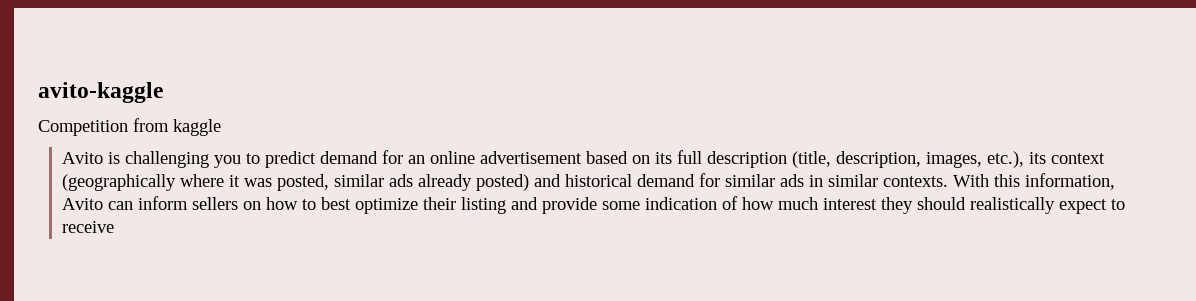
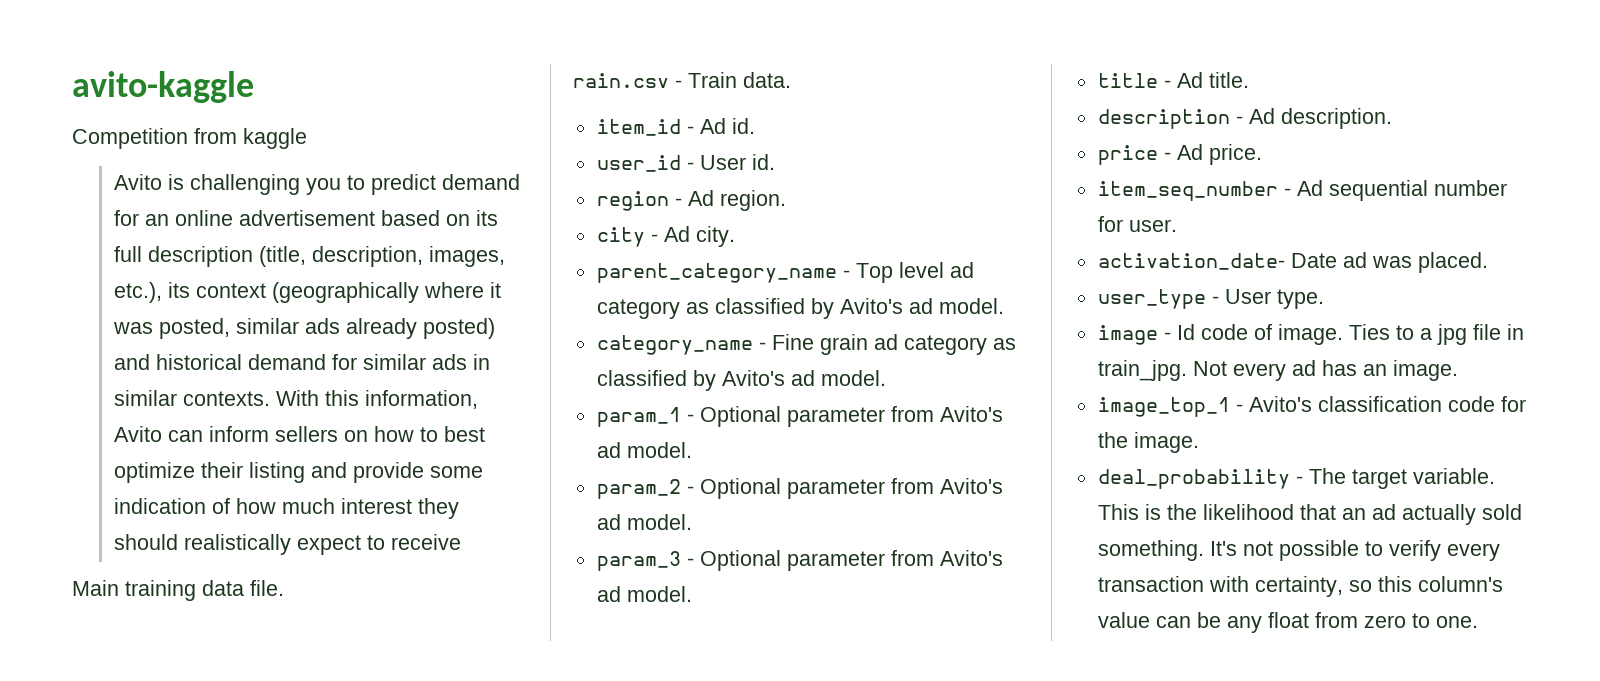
+ Main training data file.
+ rain.csv - Train data.
+ item_id - Ad id.
+ user_id - User id.
+ region - Ad region.
+ city - Ad city.
+ parent_category_name - Top level ad category as classified by Avito's ad model.
+ category_name - Fine grain ad category as classified by Avito's ad model.
+ param_1 - Optional parameter from Avito's ad model.
+ param_2 - Optional parameter from Avito's ad model.
+ param_3 - Optional parameter from Avito's ad model.
+ title - Ad title.
+ description - Ad description.
+ price - Ad price.
+ item_seq_number - Ad sequential number for user.
+ activation_date- Date ad was placed.
+ user_type - User type.
+ image - Id code of image. Ties to a jpg file in train_jpg. Not every ad has an image.
+ image_top_1 - Avito's classification code for the image.
+ deal_probability - The target variable. This is the likelihood that an ad actually sold something. It's not possible to verify every transaction with certainty, so this column's value can be any float from zero to one.

